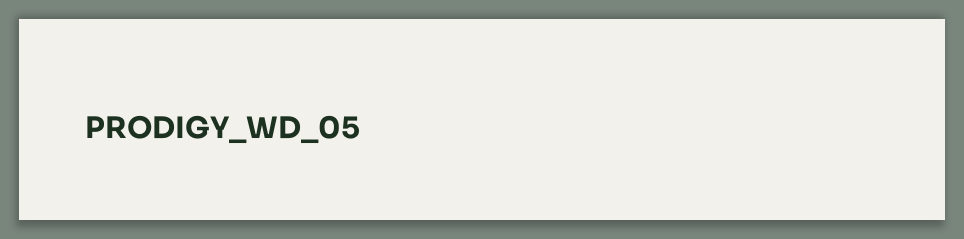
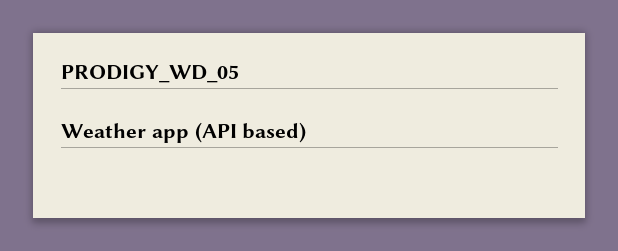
+ Weather app (API based)

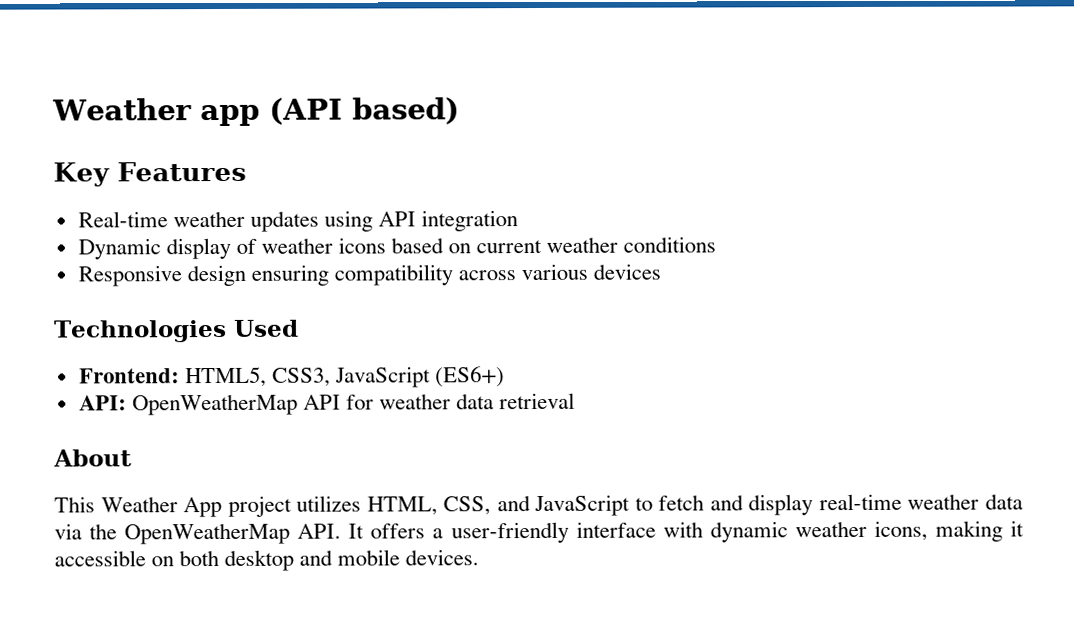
- PRODIGY_WD_05
+ Key Features
+ Real-time weather updates using API integration
+ Dynamic display of weather icons based on current weather conditions
+ Responsive design ensuring compatibility across various devices
+ Technologies Used
+ Frontend: HTML5, CSS3, JavaScript (ES6+)
+ API: OpenWeatherMap API for weather data retrieval
+ About
+ This Weather App project utilizes HTML, CSS, and JavaScript to fetch and display real-time weather data via the OpenWeatherMap API. It offers a user-friendly interface with dynamic weather icons, making it accessible on both desktop and mobile devices.

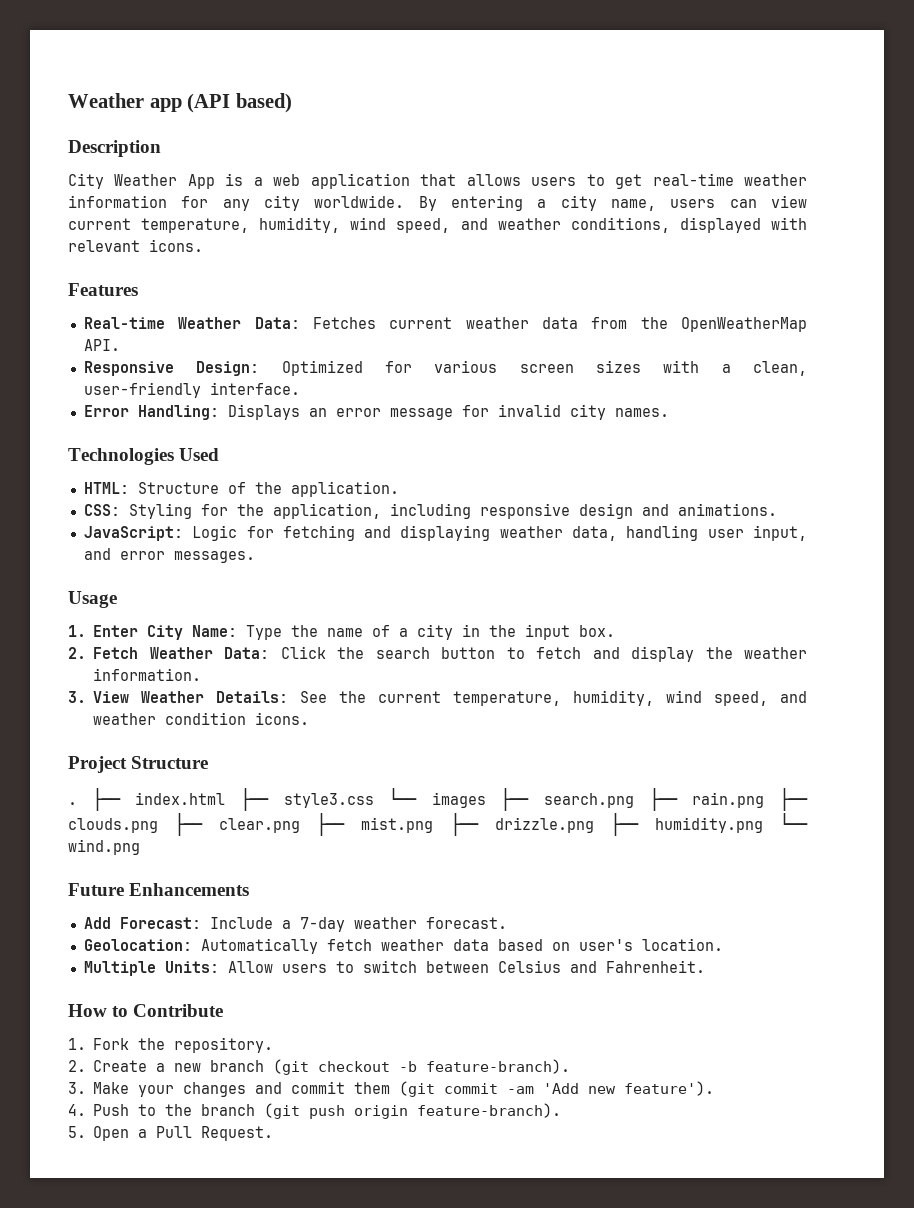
- Key Features
- Real-time weather updates using API integration
- Dynamic display of weather icons based on current weather conditions
- Responsive design ensuring compatibility across various devices
+ Description
+ City Weather App is a web application that allows users to get real-time weather information for any city worldwide. By entering a city name, users can view current temperature, humidity, wind speed, and weather conditions, displayed with relevant icons.
+ Features
+ Real-time Weather Data: Fetches current weather data from the OpenWeatherMap API.
+ Responsive Design: Optimized for various screen sizes with a clean, user-friendly interface.
+ Error Handling: Displays an error message for invalid city names.
  Technologies Used
- Frontend: HTML5, CSS3, JavaScript (ES6+)
- API: OpenWeatherMap API for weather data retrieval
- About
- This Weather App project utilizes HTML, CSS, and JavaScript to fetch and display real-time weather data via the OpenWeatherMap API. It offers a user-friendly interface with dynamic weather icons, making it accessible on both desktop and mobile devices.
+ HTML: Structure of the application.
+ CSS: Styling for the application, including responsive design and animations.
+ JavaScript: Logic for fetching and displaying weather data, handling user input, and error messages.
+ Usage
+ 1. Enter City Name: Type the name of a city in the input box.
+ 2. Fetch Weather Data: Click the search button to fetch and display the weather information.
+ 3. View Weather Details: See the current temperature, humidity, wind speed, and weather condition icons.
+ Project Structure
+ . ├── index.html ├── style3.css └── images ├── search.png ├── rain.png ├── clouds.png ├── clear.png ├── mist.png ├── drizzle.png ├── humidity.png └── wind.png
+ Future Enhancements
+ Add Forecast: Include a 7-day weather forecast.
+ Geolocation: Automatically fetch weather data based on user's location.
+ Multiple Units: Allow users to switch between Celsius and Fahrenheit.
+ How to Contribute
+ 1. Fork the repository.
+ 2. Create a new branch (git checkout -b feature-branch).
+ 3. Make your changes and commit them (git commit -am 'Add new feature').
+ 4. Push to the branch (git push origin feature-branch).
+ 5. Open a Pull Request.

